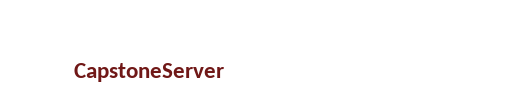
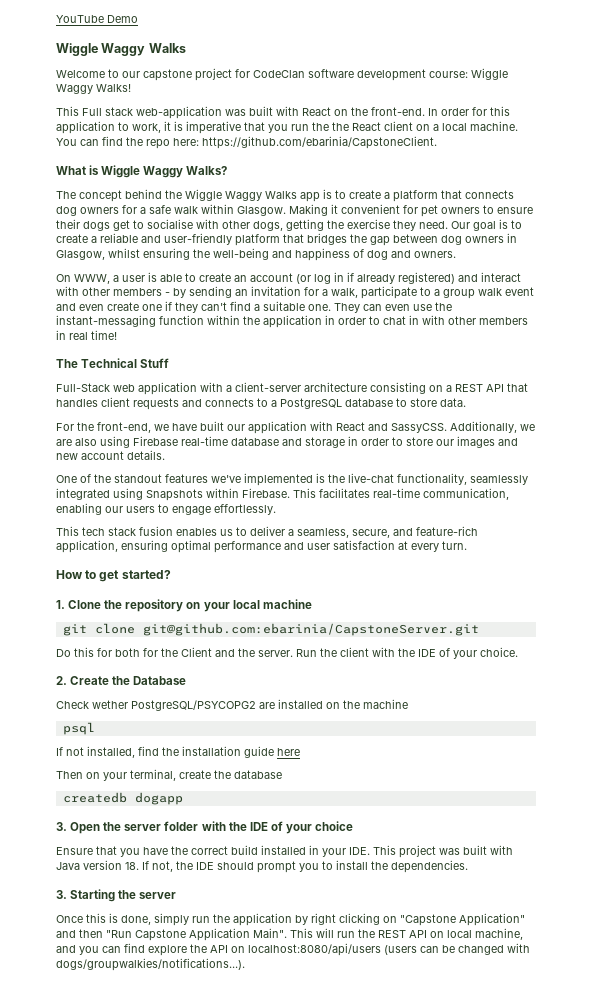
- CapstoneServer
+ YouTube Demo
+ Wiggle Waggy Walks
+ Welcome to our capstone project for CodeClan software development course: Wiggle Waggy Walks!
+ This Full stack web-application was built with React on the front-end. In order for this application to work, it is imperative that you run the the React client on a local machine. You can find the repo here: https://github.com/ebarinia/CapstoneClient.
+ What is Wiggle Waggy Walks?
+ The concept behind the Wiggle Waggy Walks app is to create a platform that connects dog owners for a safe walk within Glasgow. Making it convenient for pet owners to ensure their dogs get to socialise with other dogs, getting the exercise they need. Our goal is to create a reliable and user-friendly platform that bridges the gap between dog owners in Glasgow, whilst ensuring the well-being and happiness of dog and owners.
+ On WWW, a user is able to create an account (or log in if already registered) and interact with other members - by sending an invitation for a walk, participate to a group walk event and even create one if they can't find a suitable one. They can even use the instant-messaging function within the application in order to chat in with other members in real time!
+ The Technical Stuff
+ Full-Stack web application with a client-server architecture consisting on a REST API that handles client requests and connects to a PostgreSQL database to store data.
+ For the front-end, we have built our application with React and SassyCSS. Additionally, we are also using Firebase real-time database and storage in order to store our images and new account details.
+ One of the standout features we've implemented is the live-chat functionality, seamlessly integrated using Snapshots within Firebase. This facilitates real-time communication, enabling our users to engage effortlessly.
+ This tech stack fusion enables us to deliver a seamless, secure, and feature-rich application, ensuring optimal performance and user satisfaction at every turn.
+ How to get started?
+ 1. Clone the repository on your local machine
+ git clone git@github.com:ebarinia/CapstoneServer.git
+ Do this for both for the Client and the server. Run the client with the IDE of your choice.
+ 2. Create the Database
+ Check wether PostgreSQL/PSYCOPG2 are installed on the machine
+ psql
+ If not installed, find the installation guide here
+ Then on your terminal, create the database
+ createdb dogapp
+ 3. Open the server folder with the IDE of your choice
+ Ensure that you have the correct build installed in your IDE. This project was built with Java version 18. If not, the IDE should prompt you to install the dependencies.
+ 3. Starting the server
+ Once this is done, simply run the application by right clicking on "Capstone Application" and then "Run Capstone Application Main". This will run the REST API on local machine, and you can find explore the API on localhost:8080/api/users (users can be changed with dogs/groupwalkies/notifications...).

